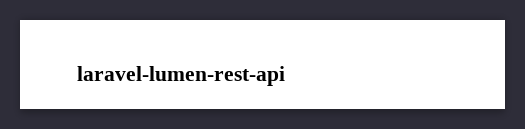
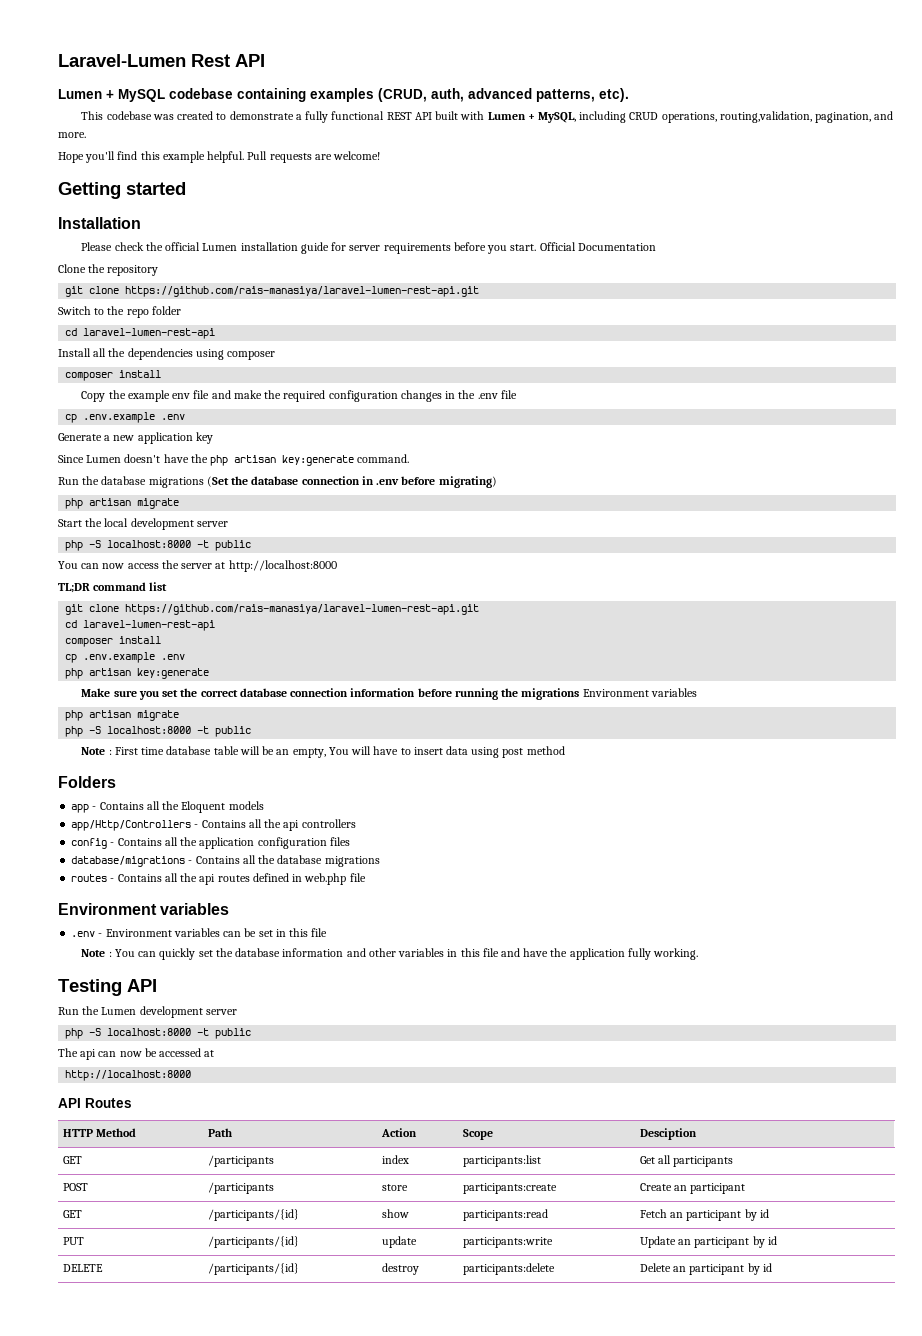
- laravel-lumen-rest-api
+ Laravel-Lumen Rest API
+ Lumen + MySQL codebase containing examples (CRUD, auth, advanced patterns, etc).
+ This codebase was created to demonstrate a fully functional REST API built with Lumen + MySQL, including CRUD operations, routing,validation, pagination, and more.
+ Hope you'll find this example helpful. Pull requests are welcome!
+ Getting started
+ Installation
+ Please check the official Lumen installation guide for server requirements before you start. Official Documentation
+ Clone the repository
+ git clone https://github.com/rais-manasiya/laravel-lumen-rest-api.git
+ Switch to the repo folder
+ cd laravel-lumen-rest-api
+ Install all the dependencies using composer
+ composer install
+ Copy the example env file and make the required configuration changes in the .env file
+ cp .env.example .env
+ Generate a new application key
+ Since Lumen doesn't have the php artisan key:generate command.
+ Run the database migrations (Set the database connection in .env before migrating)
+ php artisan migrate
+ Start the local development server
+ php -S localhost:8000 -t public
+ You can now access the server at http://localhost:8000
+ TL;DR command list
+ git clone https://github.com/rais-manasiya/laravel-lumen-rest-api.git
+ cd laravel-lumen-rest-api
+ composer install
+ cp .env.example .env
+ php artisan key:generate
+ Make sure you set the correct database connection information before running the migrations Environment variables
+ php artisan migrate
+ php -S localhost:8000 -t public
+ Note : First time database table will be an empty, You will have to insert data using post method
+ Folders
+ app - Contains all the Eloquent models
+ app/Http/Controllers - Contains all the api controllers
+ config - Contains all the application configuration files
+ database/migrations - Contains all the database migrations
+ routes - Contains all the api routes defined in web.php file
+ Environment variables
+ .env - Environment variables can be set in this file
+ Note : You can quickly set the database information and other variables in this file and have the application fully working.
+ Testing API
+ Run the Lumen development server
+ php -S localhost:8000 -t public
+ The api can now be accessed at
+ http://localhost:8000
+ API Routes
+ HTTP Method | Path | Action | Scope | Desciption
+ GET | /participants | index | participants:list | Get all participants
+ POST | /participants | store | participants:create | Create an participant
+ GET | /participants/{id} | show | participants:read | Fetch an participant by id
+ PUT | /participants/{id} | update | participants:write | Update an participant by id
+ DELETE | /participants/{id} | destroy | participants:delete | Delete an participant by id

